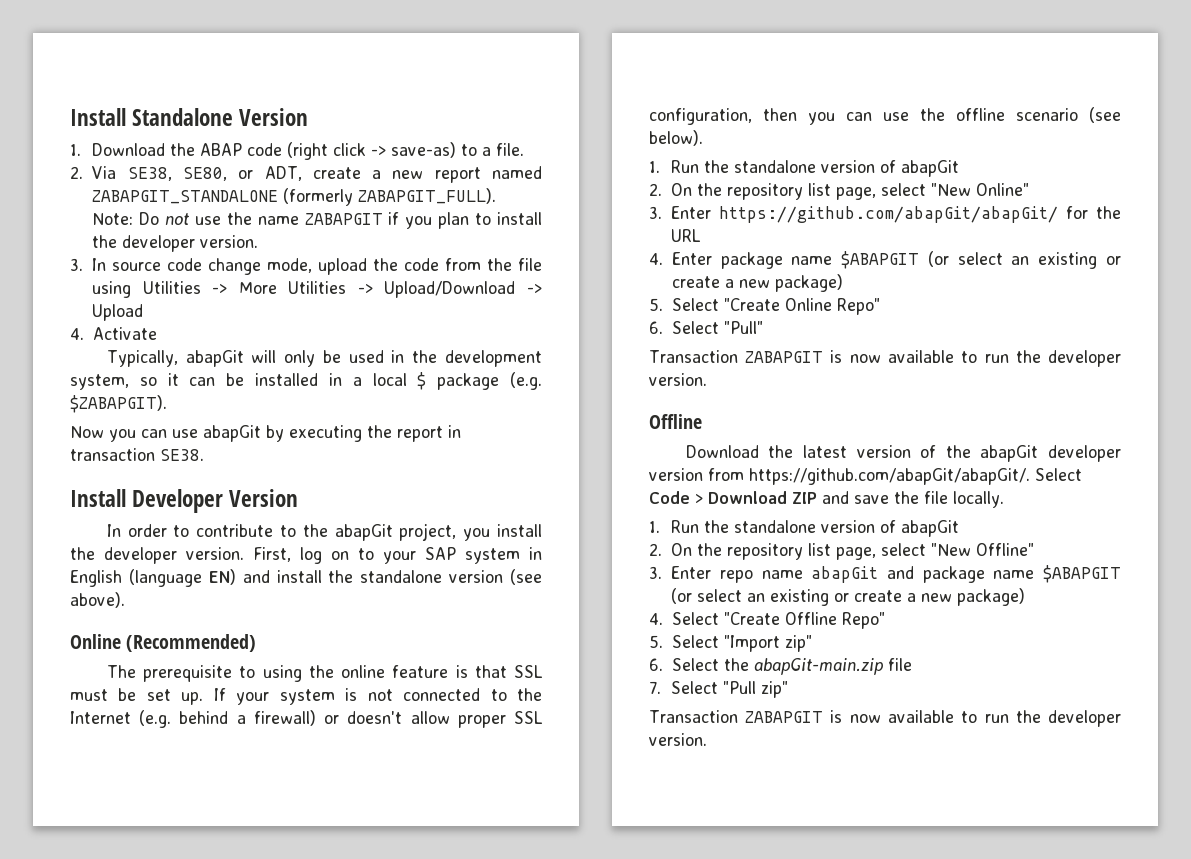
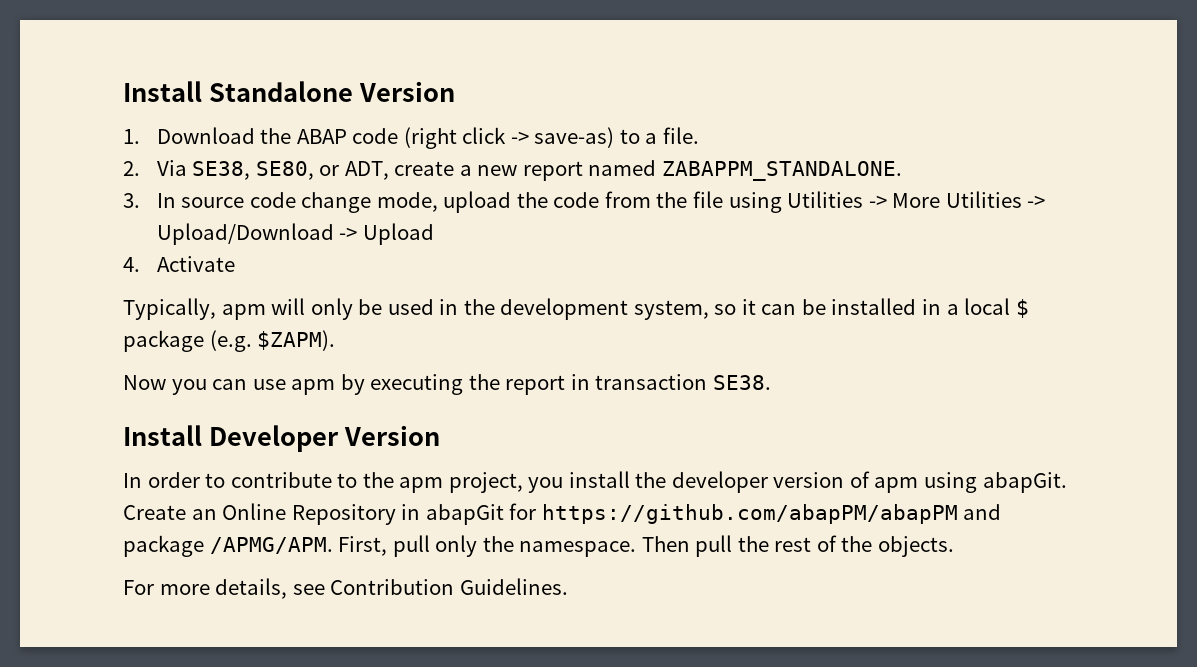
- 2. Via SE38, SE80, or ADT, create a new report named ZABAPGIT_STANDALONE (formerly ZABAPGIT_FULL). Note: Do not use the name ZABAPGIT if you plan to install the developer version.
+ 2. Via SE38, SE80, or ADT, create a new report named ZABAPPM_STANDALONE.
- Typically, abapGit will only be used in the development system, so it can be installed in a local $ package (e.g. $ZABAPGIT).
+ Typically, apm will only be used in the development system, so it can be installed in a local $ package (e.g. $ZAPM).
- Now you can use abapGit by executing the report in transaction SE38.
+ Now you can use apm by executing the report in transaction SE38.
- In order to contribute to the abapGit project, you install the developer version. First, log on to your SAP system in English (language EN) and install the standalone version (see above).
- Online (Recommended)
- The prerequisite to using the online feature is that SSL must be set up. If your system is not connected to the Internet (e.g. behind a firewall) or doesn't allow proper SSL configuration, then you can use the offline scenario (see below).
- 1. Run the standalone version of abapGit
- 2. On the repository list page, select "New Online"
- 3. Enter https://github.com/abapGit/abapGit/ for the URL
- 4. Enter package name $ABAPGIT (or select an existing or create a new package)
- 5. Select "Create Online Repo"
- 6. Select "Pull"
- Transaction ZABAPGIT is now available to run the developer version.
- Offline
- Download the latest version of the abapGit developer version from https://github.com/abapGit/abapGit/. Select Code > Download ZIP and save the file locally.
- 1. Run the standalone version of abapGit
- 2. On the repository list page, select "New Offline"
- 3. Enter repo name abapGit and package name $ABAPGIT (or select an existing or create a new package)
- 4. Select "Create Offline Repo"
- 5. Select "Import zip"
- 6. Select the abapGit-main.zip file
- 7. Select "Pull zip"
- Transaction ZABAPGIT is now available to run the developer version.
+ In order to contribute to the apm project, you install the developer version of apm using abapGit. Create an Online Repository in abapGit for https://github.com/abapPM/abapPM and package /APMG/APM. First, pull only the namespace. Then pull the rest of the objects.
+ For more details, see Contribution Guidelines.

